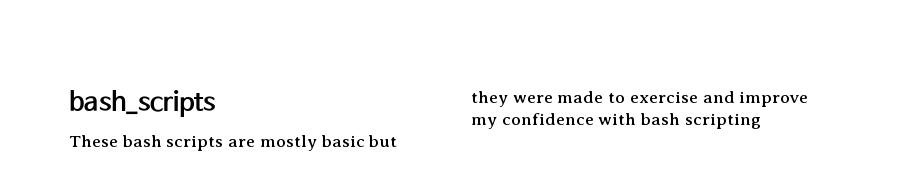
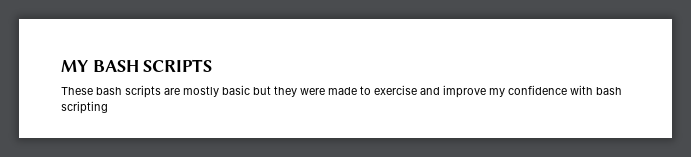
- bash_scripts
+ MY BASH SCRIPTS

